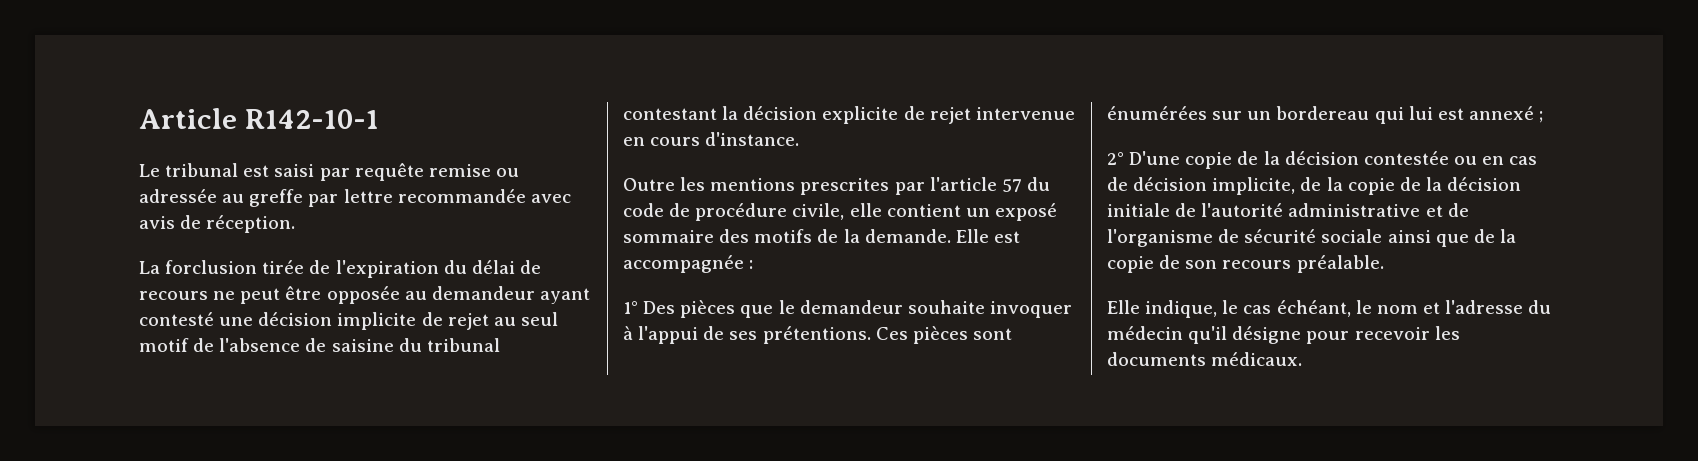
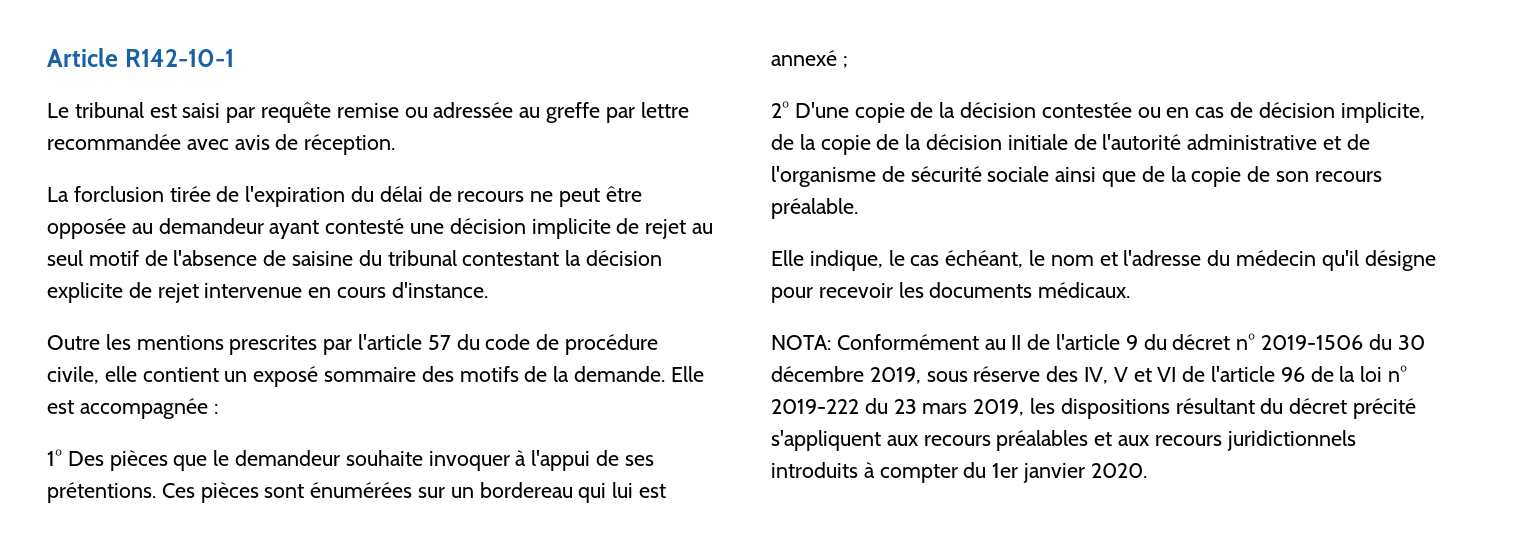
+ NOTA: Conformément au II de l'article 9 du décret n° 2019-1506 du 30 décembre 2019, sous réserve des IV, V et VI de l'article 96 de la loi n° 2019-222 du 23 mars 2019, les dispositions résultant du décret précité s'appliquent aux recours préalables et aux recours juridictionnels introduits à compter du 1er janvier 2020.

